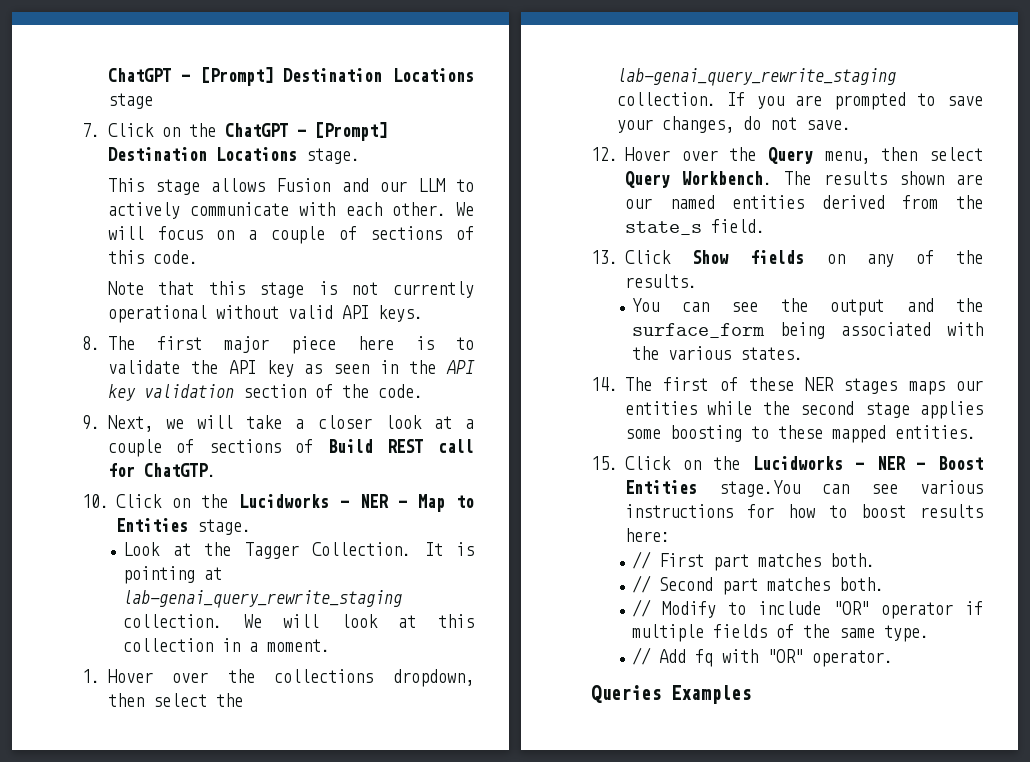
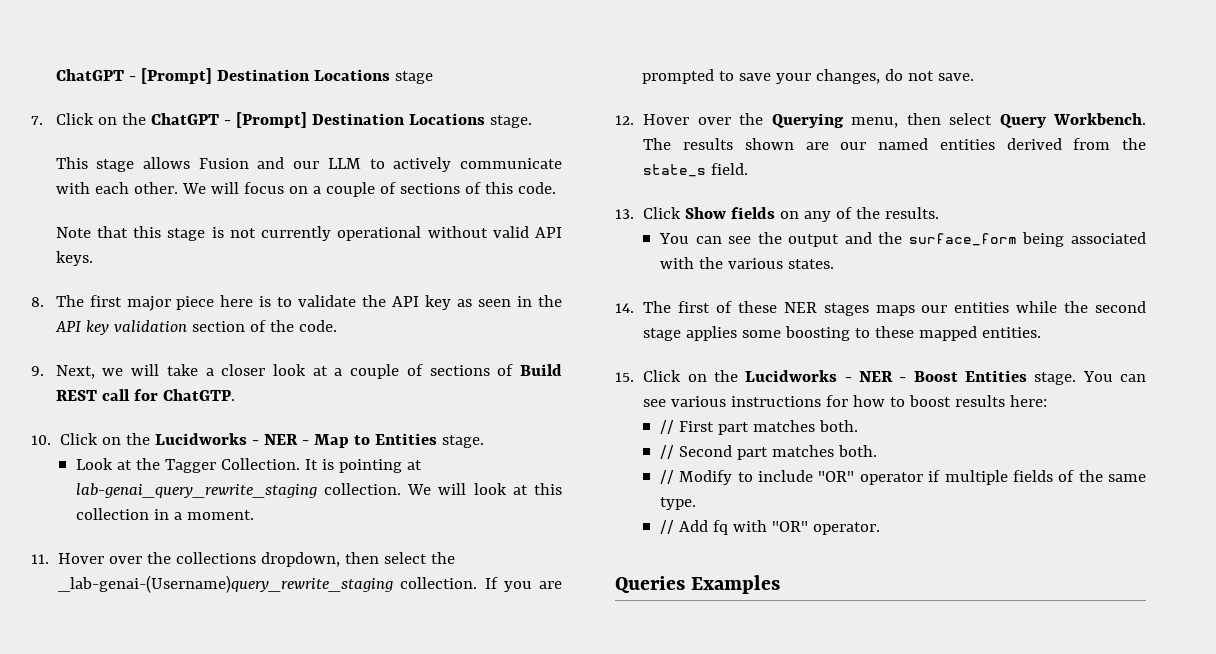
- 1. Hover over the collections dropdown, then select the lab-genai_query_rewrite_staging collection.
+ 11. Hover over the collections dropdown, then select the _lab-genai-(Username)query_rewrite_staging collection.
- 12. Hover over the Query menu, then select Query Workbench.
+ 12. Hover over the Querying menu, then select Query Workbench.
- 15. Click on the Lucidworks - NER - Boost Entities stage.You can see various instructions for how to boost results here:
+ 15. Click on the Lucidworks - NER - Boost Entities stage. You can see various instructions for how to boost results here:

